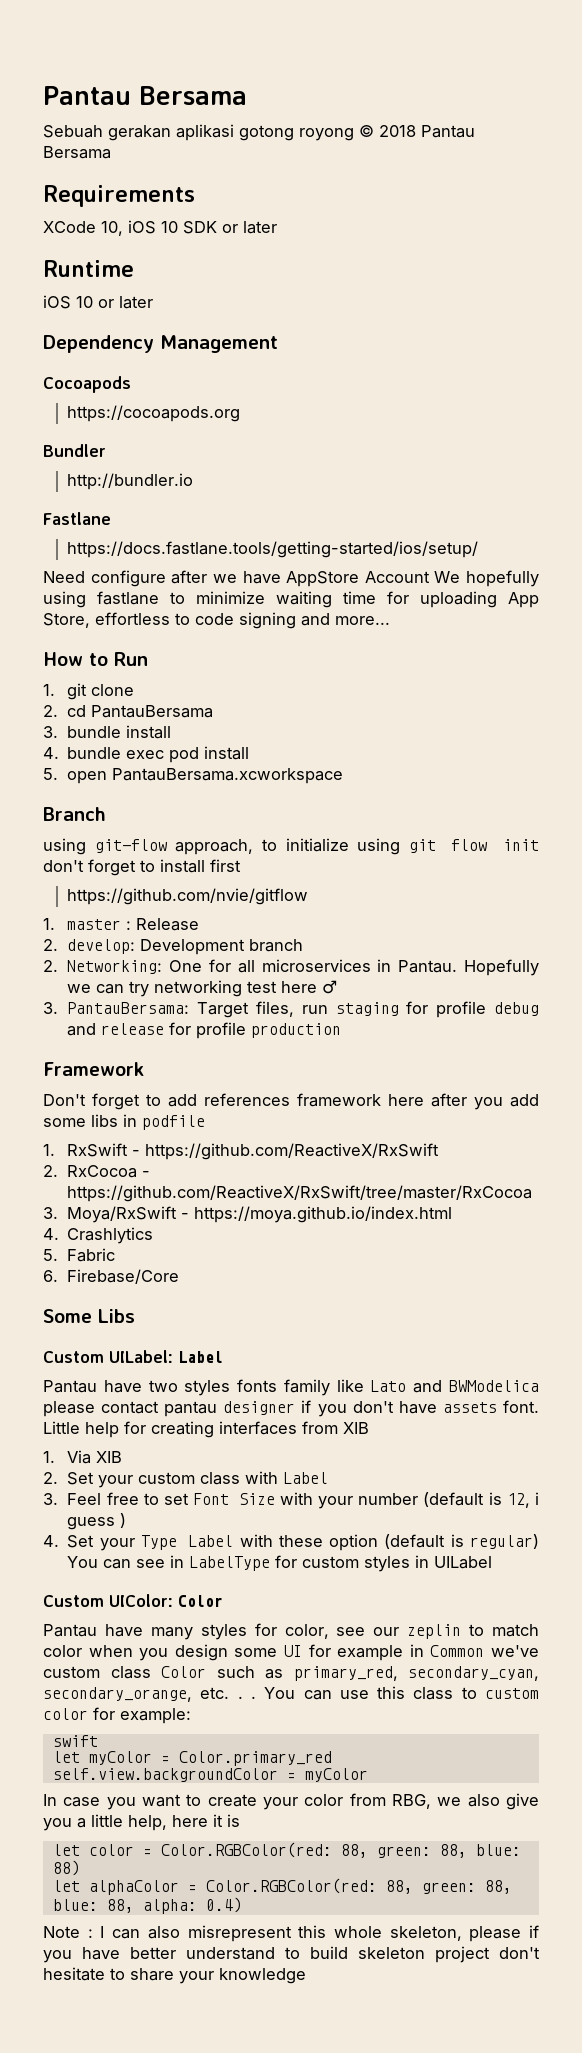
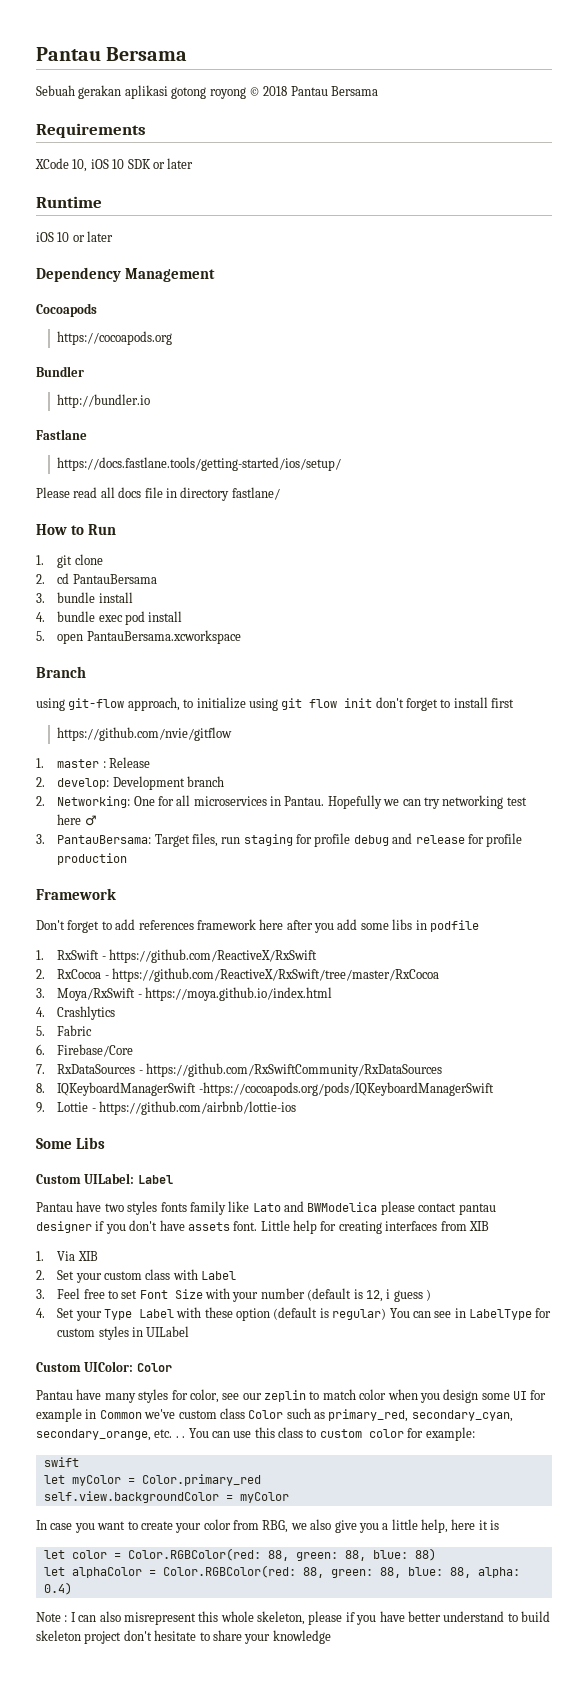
- Need configure after we have AppStore Account We hopefully using fastlane to minimize waiting time for uploading App Store, effortless to code signing and more...
+ Please read all docs file in directory fastlane/
+ 7. RxDataSources - https://github.com/RxSwiftCommunity/RxDataSources
+ 8. IQKeyboardManagerSwift -https://cocoapods.org/pods/IQKeyboardManagerSwift
+ 9. Lottie - https://github.com/airbnb/lottie-ios

